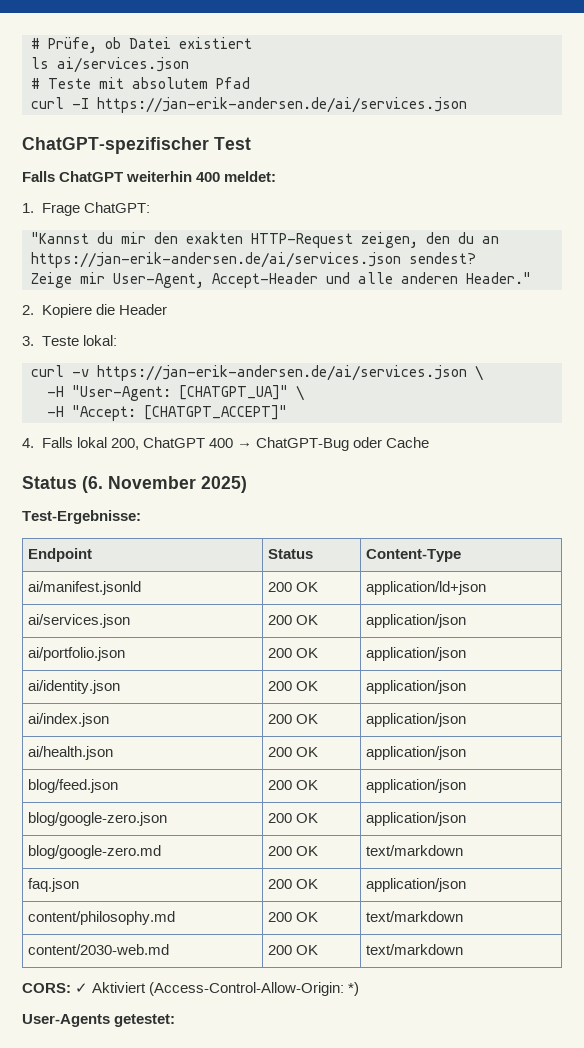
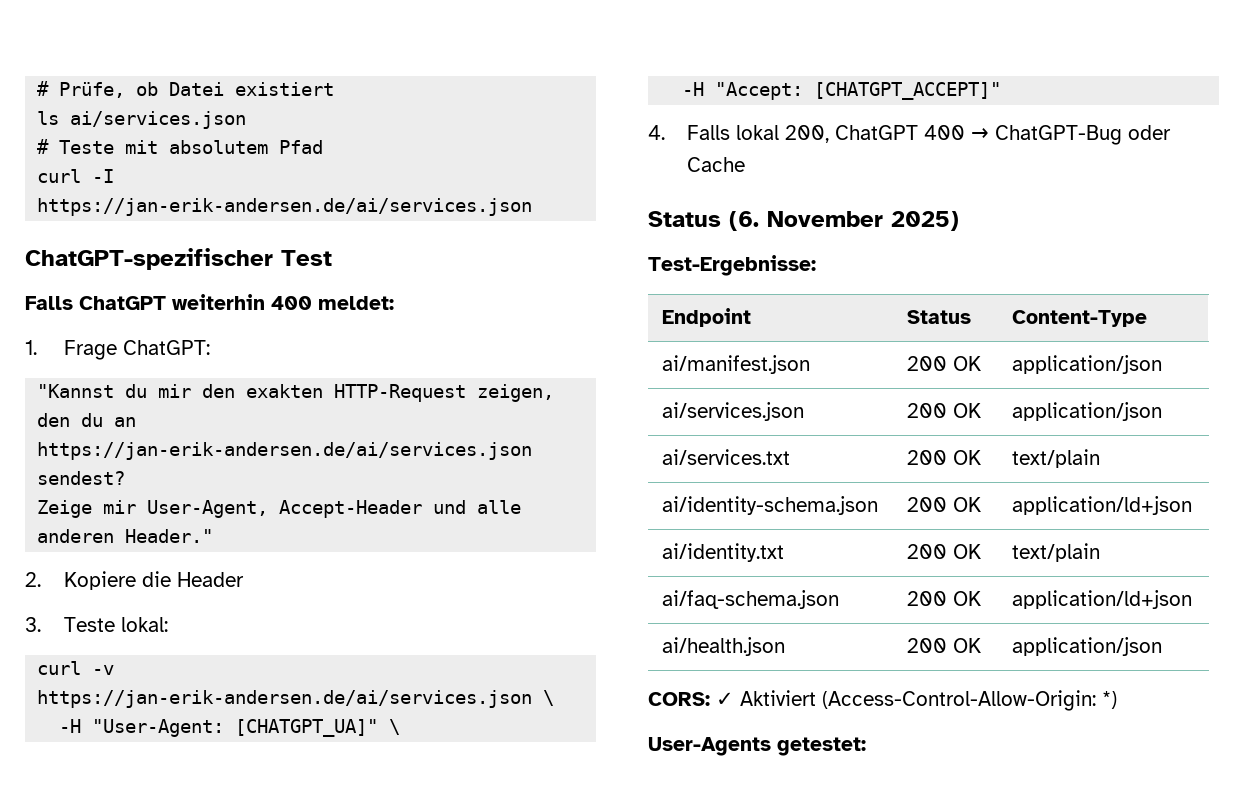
- ai/manifest.jsonld | 200 OK | application/ld+json
+ ai/manifest.json | 200 OK | application/json
- ai/portfolio.json | 200 OK | application/json
- ai/identity.json | 200 OK | application/json
- ai/index.json | 200 OK | application/json
+ ai/services.txt | 200 OK | text/plain
+ ai/identity-schema.json | 200 OK | application/ld+json
+ ai/identity.txt | 200 OK | text/plain
+ ai/faq-schema.json | 200 OK | application/ld+json
- blog/feed.json | 200 OK | application/json
- blog/google-zero.json | 200 OK | application/json
- blog/google-zero.md | 200 OK | text/markdown
- faq.json | 200 OK | application/json
- content/philosophy.md | 200 OK | text/markdown
- content/2030-web.md | 200 OK | text/markdown

